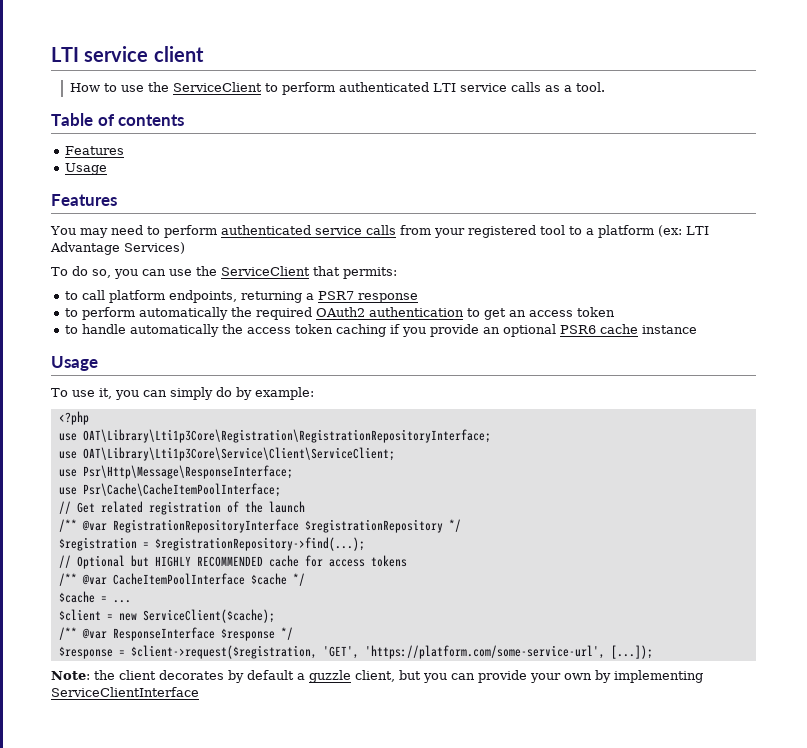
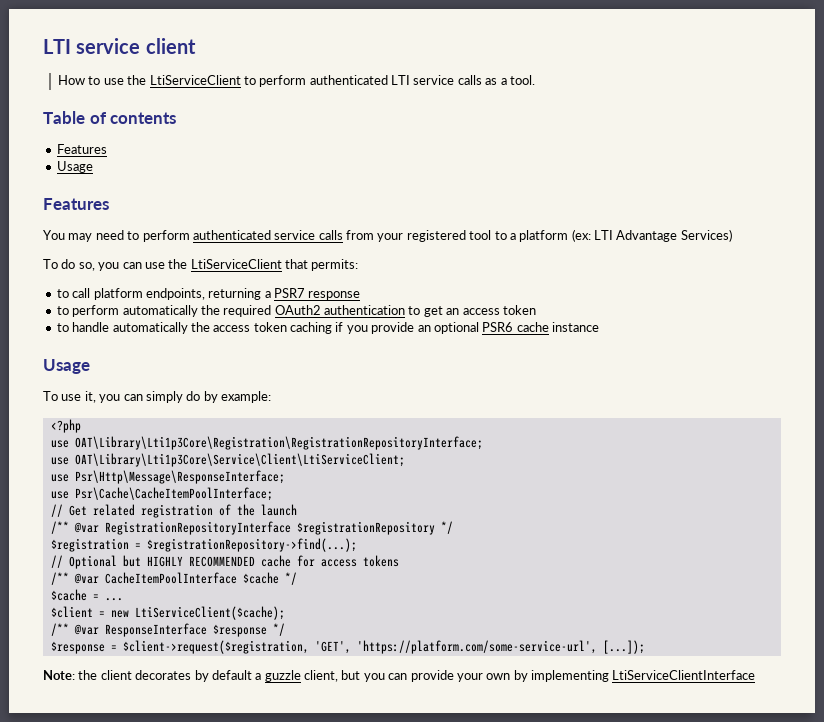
- How to use the ServiceClient to perform authenticated LTI service calls as a tool.
+ How to use the LtiServiceClient to perform authenticated LTI service calls as a tool.
- To do so, you can use the ServiceClient that permits:
+ To do so, you can use the LtiServiceClient that permits:
- use OAT\Library\Lti1p3Core\Service\Client\ServiceClient;
+ use OAT\Library\Lti1p3Core\Service\Client\LtiServiceClient;
- $client = new ServiceClient($cache);
+ $client = new LtiServiceClient($cache);
- Note: the client decorates by default a guzzle client, but you can provide your own by implementing ServiceClientInterface
+ Note: the client decorates by default a guzzle client, but you can provide your own by implementing LtiServiceClientInterface

